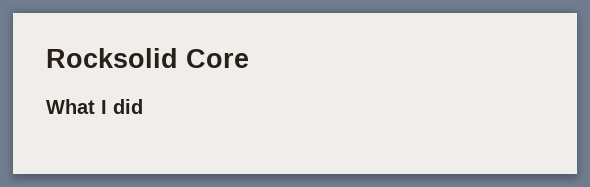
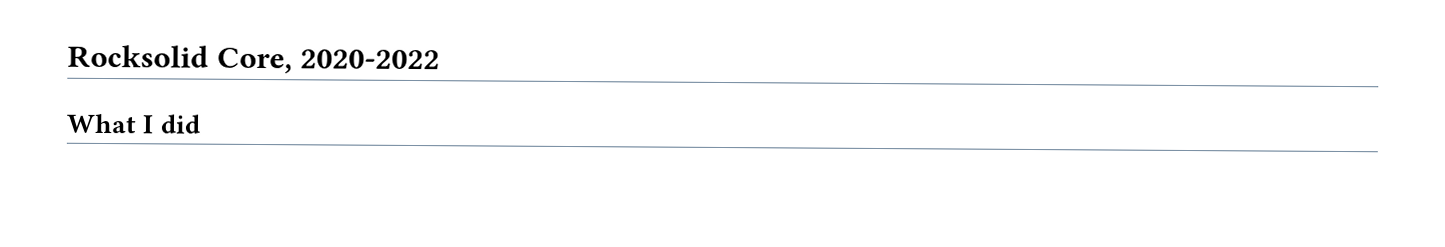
- Rocksolid Core
+ Rocksolid Core, 2020-2022

